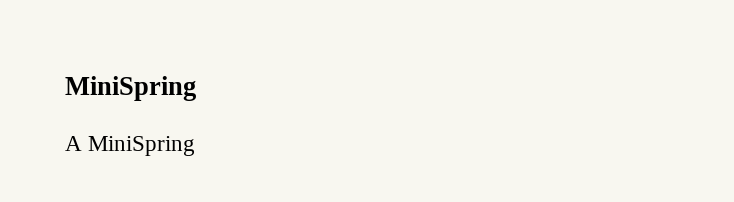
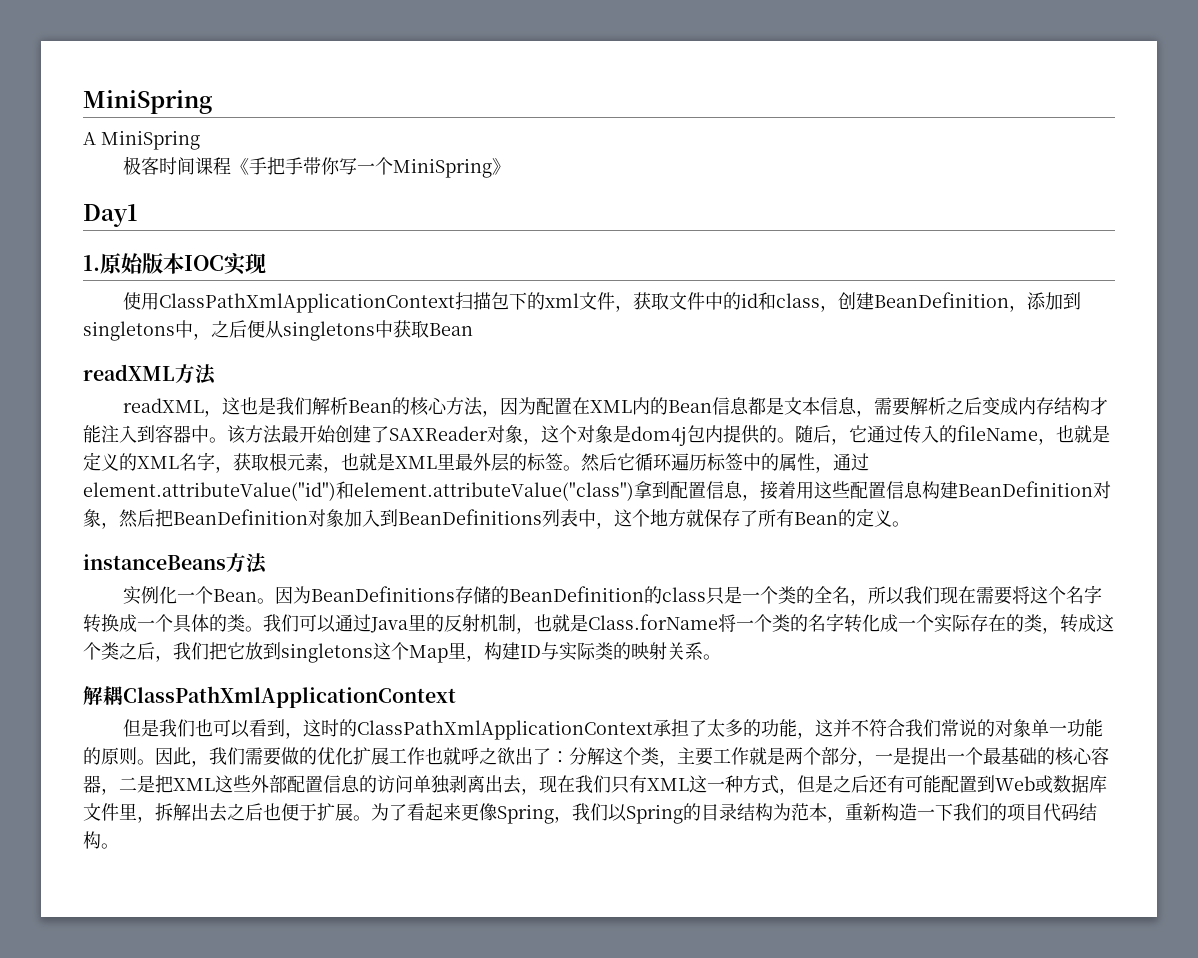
+ 极客时间课程《手把手带你写一个MiniSpring》
+ Day1
+ 1.原始版本IOC实现
+ 使用ClassPathXmlApplicationContext扫描包下的xml文件，获取文件中的id和class，创建BeanDefinition，添加到singletons中，之后便从singletons中获取Bean
+ readXML方法
+ readXML，这也是我们解析Bean的核心方法，因为配置在XML内的Bean信息都是文本信息，需要解析之后变成内存结构才能注入到容器中。该方法最开始创建了SAXReader对象，这个对象是dom4j包内提供的。随后，它通过传入的fileName，也就是定义的XML名字，获取根元素，也就是XML里最外层的标签。然后它循环遍历标签中的属性，通过element.attributeValue("id")和element.attributeValue("class")拿到配置信息，接着用这些配置信息构建BeanDefinition对象，然后把BeanDefinition对象加入到BeanDefinitions列表中，这个地方就保存了所有Bean的定义。
+ instanceBeans方法
+ 实例化一个Bean。因为BeanDefinitions存储的BeanDefinition的class只是一个类的全名，所以我们现在需要将这个名字转换成一个具体的类。我们可以通过Java里的反射机制，也就是Class.forName将一个类的名字转化成一个实际存在的类，转成这个类之后，我们把它放到singletons这个Map里，构建ID与实际类的映射关系。
+ 解耦ClassPathXmlApplicationContext
+ 但是我们也可以看到，这时的ClassPathXmlApplicationContext承担了太多的功能，这并不符合我们常说的对象单一功能的原则。因此，我们需要做的优化扩展工作也就呼之欲出了：分解这个类，主要工作就是两个部分，一是提出一个最基础的核心容器，二是把XML这些外部配置信息的访问单独剥离出去，现在我们只有XML这一种方式，但是之后还有可能配置到Web或数据库文件里，拆解出去之后也便于扩展。为了看起来更像Spring，我们以Spring的目录结构为范本，重新构造一下我们的项目代码结构。

